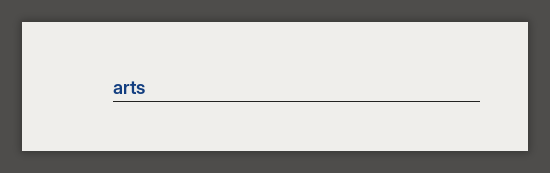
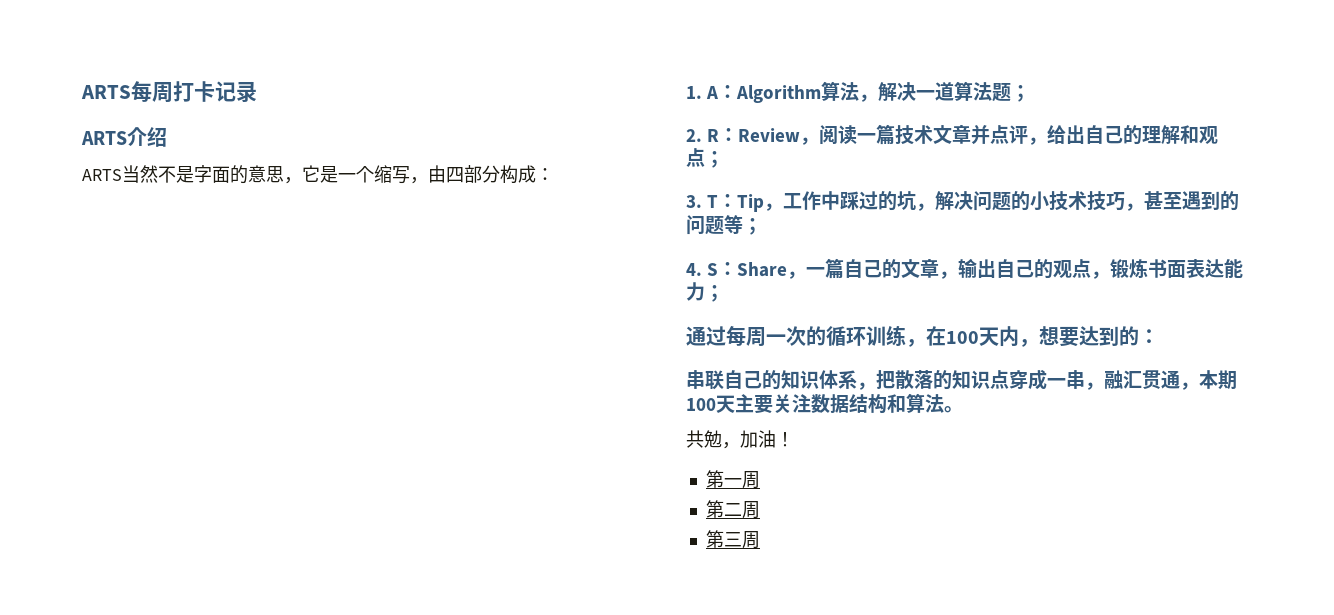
- arts
+ ARTS每周打卡记录
+ ARTS介绍
+ ARTS当然不是字面的意思，它是一个缩写，由四部分构成：
+ 1. A：Algorithm算法，解决一道算法题；
+ 2. R：Review，阅读一篇技术文章并点评，给出自己的理解和观点；
+ 3. T：Tip，工作中踩过的坑，解决问题的小技术技巧，甚至遇到的问题等；
+ 4. S：Share，一篇自己的文章，输出自己的观点，锻炼书面表达能力；
+ 通过每周一次的循环训练，在100天内，想要达到的：
+ 串联自己的知识体系，把散落的知识点穿成一串，融汇贯通，本期100天主要关注数据结构和算法。
+ 共勉，加油！
+ 第一周
+ 第二周
+ 第三周

